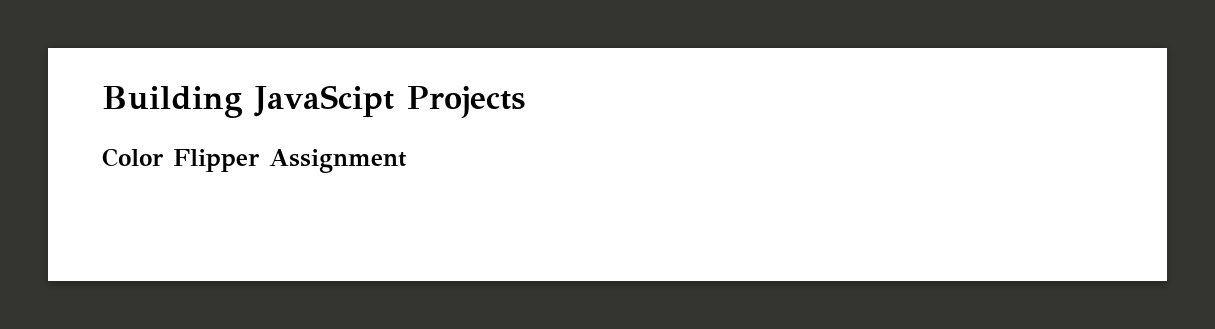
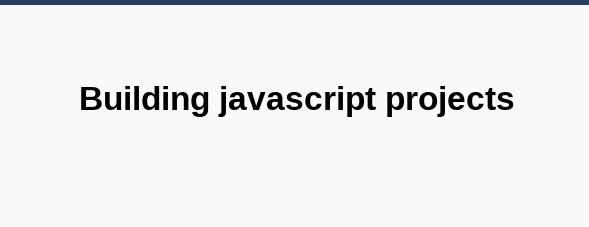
- Building JavaScipt Projects
- Color Flipper Assignment
+ Building javascript projects

